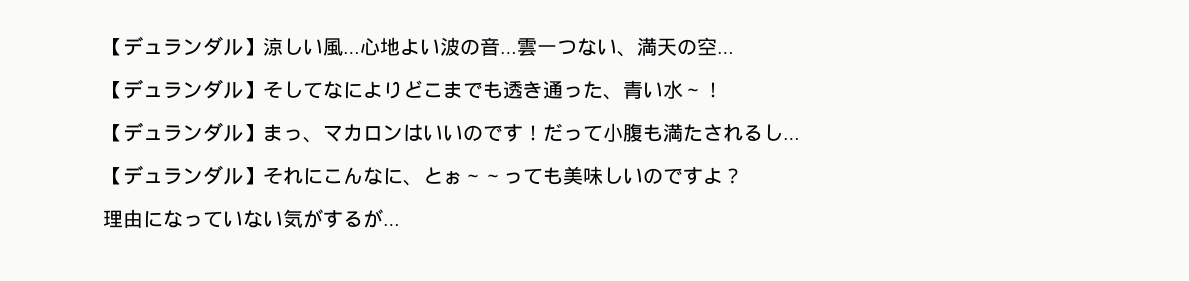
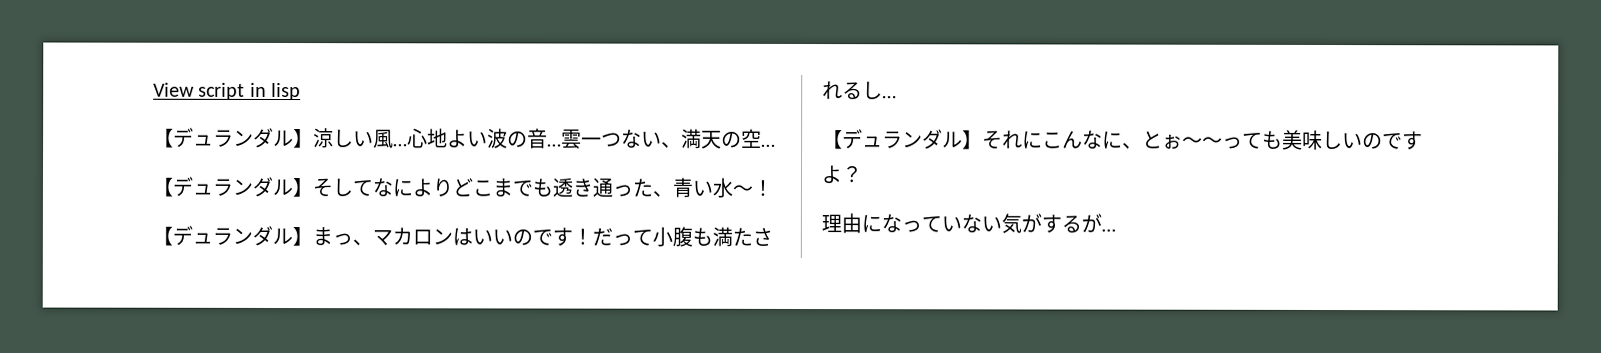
+ View script in lisp

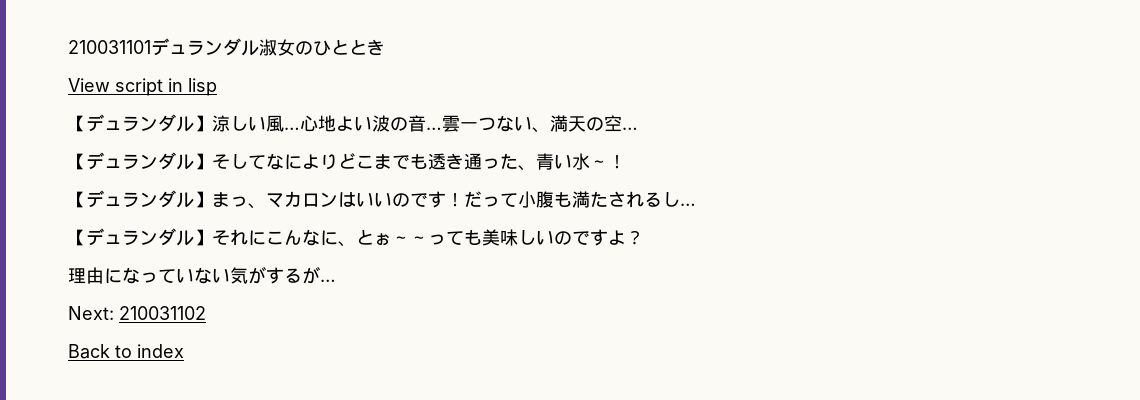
+ 210031101デュランダル淑女のひととき
+ Next: 210031102
+ Back to index

